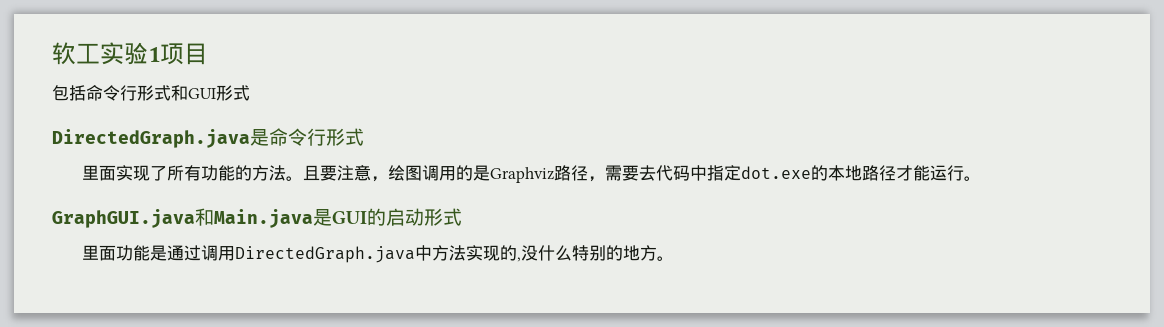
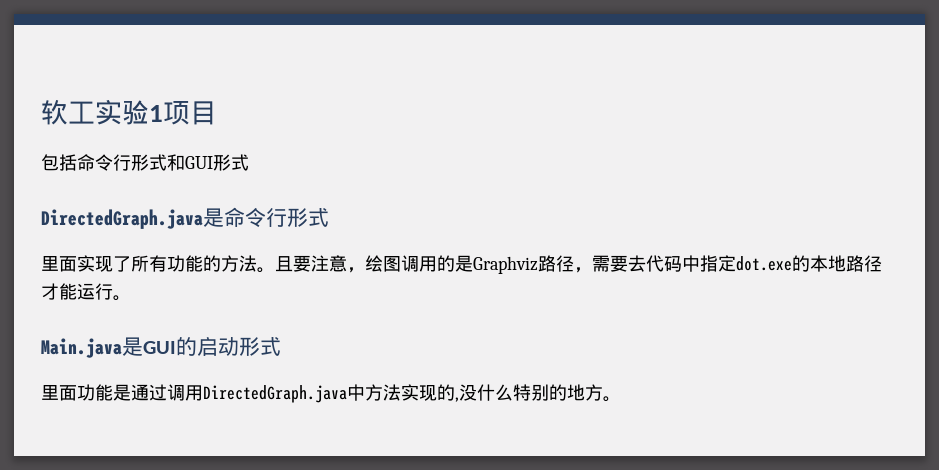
- GraphGUI.java和Main.java是GUI的启动形式
+ Main.java是GUI的启动形式

